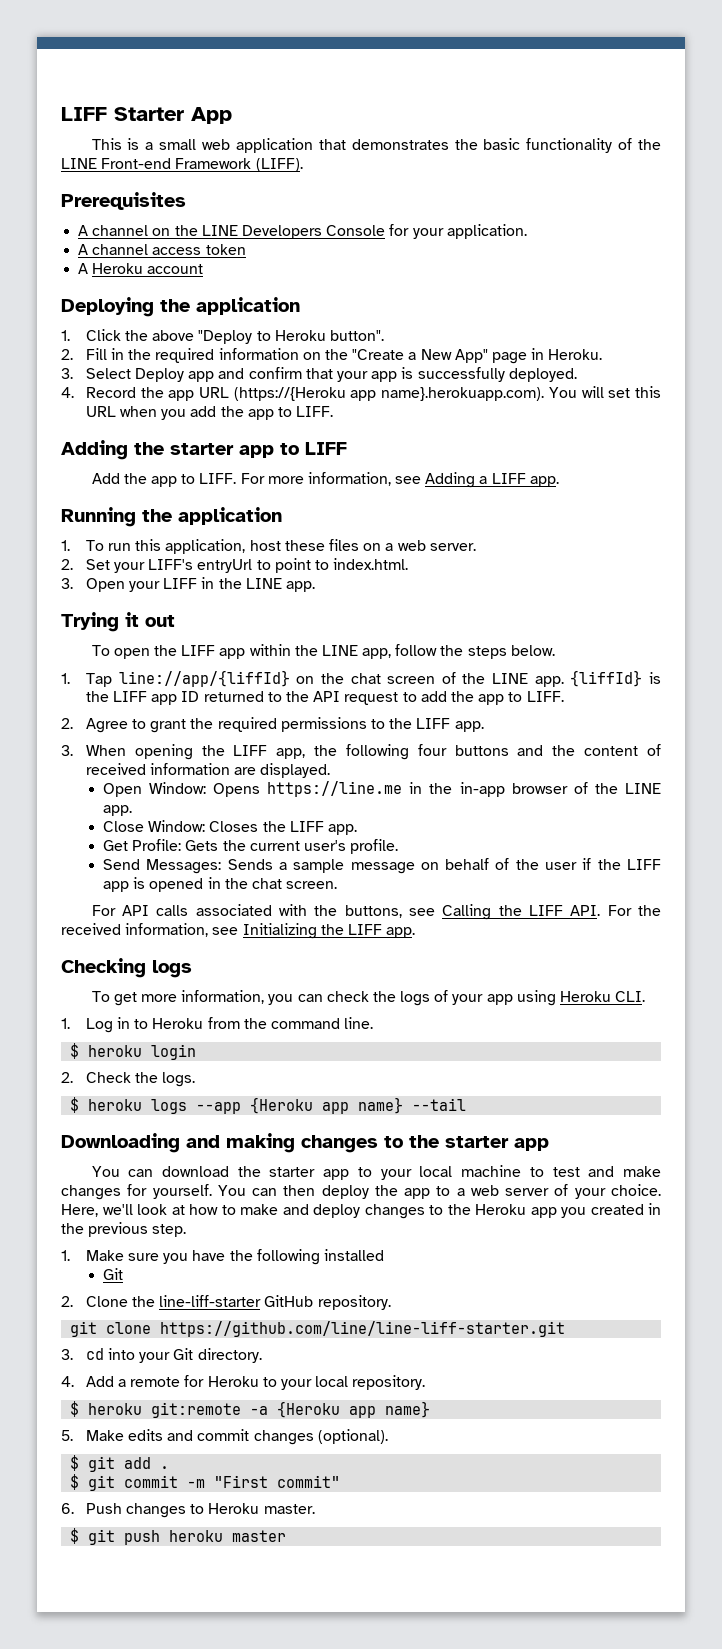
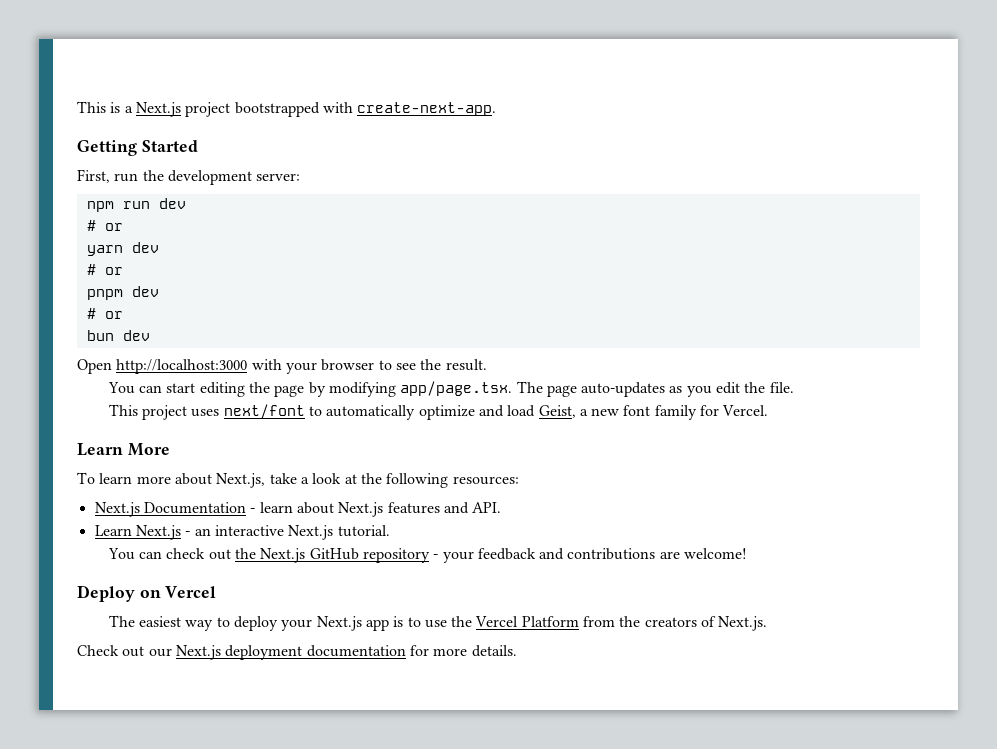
- LIFF Starter App
- This is a small web application that demonstrates the basic functionality of the LINE Front-end Framework (LIFF).
- Prerequisites
- A channel on the LINE Developers Console for your application.
- A channel access token
- A Heroku account
- Deploying the application
- 1. Click the above "Deploy to Heroku button".
- 2. Fill in the required information on the "Create a New App" page in Heroku.
- 3. Select Deploy app and confirm that your app is successfully deployed.
- 4. Record the app URL (https://{Heroku app name}.herokuapp.com). You will set this URL when you add the app to LIFF.
- Adding the starter app to LIFF
- Add the app to LIFF. For more information, see Adding a LIFF app.
- Running the application
- 1. To run this application, host these files on a web server.
- 2. Set your LIFF's entryUrl to point to index.html.
- 3. Open your LIFF in the LINE app.
- Trying it out
- To open the LIFF app within the LINE app, follow the steps below.
- 1. Tap line://app/{liffId} on the chat screen of the LINE app. {liffId} is the LIFF app ID returned to the API request to add the app to LIFF.
- 2. Agree to grant the required permissions to the LIFF app.
- 3. When opening the LIFF app, the following four buttons and the content of received information are displayed.
- Open Window: Opens https://line.me in the in-app browser of the LINE app.
- Close Window: Closes the LIFF app.
- Get Profile: Gets the current user's profile.
- Send Messages: Sends a sample message on behalf of the user if the LIFF app is opened in the chat screen.
- For API calls associated with the buttons, see Calling the LIFF API. For the received information, see Initializing the LIFF app.
- Checking logs
- To get more information, you can check the logs of your app using Heroku CLI.
- 1. Log in to Heroku from the command line.
- $ heroku login
- 2. Check the logs.
- $ heroku logs --app {Heroku app name} --tail
- Downloading and making changes to the starter app
- You can download the starter app to your local machine to test and make changes for yourself. You can then deploy the app to a web server of your choice. Here, we'll look at how to make and deploy changes to the Heroku app you created in the previous step.
- 1. Make sure you have the following installed
- Git
- 2. Clone the line-liff-starter GitHub repository.
- git clone https://github.com/line/line-liff-starter.git
- 3. cd into your Git directory.
- 4. Add a remote for Heroku to your local repository.
- $ heroku git:remote -a {Heroku app name}
- 5. Make edits and commit changes (optional).
- $ git add .
- $ git commit -m "First commit"
- 6. Push changes to Heroku master.
- $ git push heroku master
+ This is a Next.js project bootstrapped with create-next-app.
+ Getting Started
+ First, run the development server:
+ npm run dev
+ # or
+ yarn dev
+ # or
+ pnpm dev
+ # or
+ bun dev
+ Open http://localhost:3000 with your browser to see the result.
+ You can start editing the page by modifying app/page.tsx. The page auto-updates as you edit the file.
+ This project uses next/font to automatically optimize and load Geist, a new font family for Vercel.
+ Learn More
+ To learn more about Next.js, take a look at the following resources:
+ Next.js Documentation - learn about Next.js features and API.
+ Learn Next.js - an interactive Next.js tutorial.
+ You can check out the Next.js GitHub repository - your feedback and contributions are welcome!
+ Deploy on Vercel
+ The easiest way to deploy your Next.js app is to use the Vercel Platform from the creators of Next.js.
+ Check out our Next.js deployment documentation for more details.

